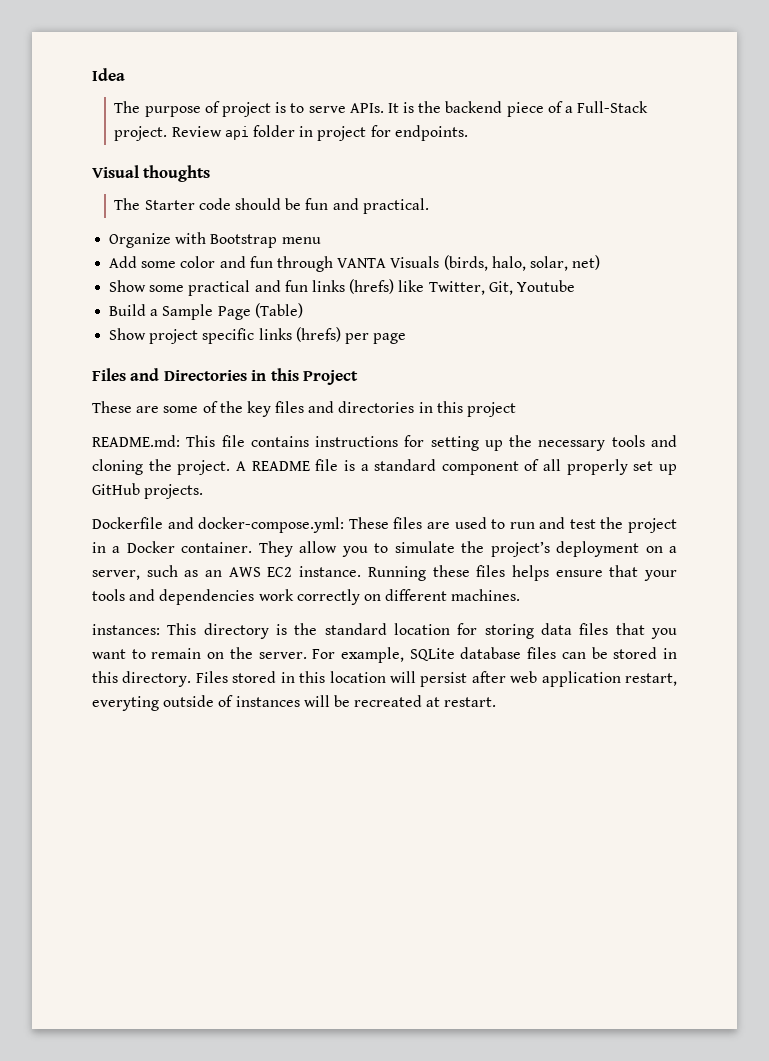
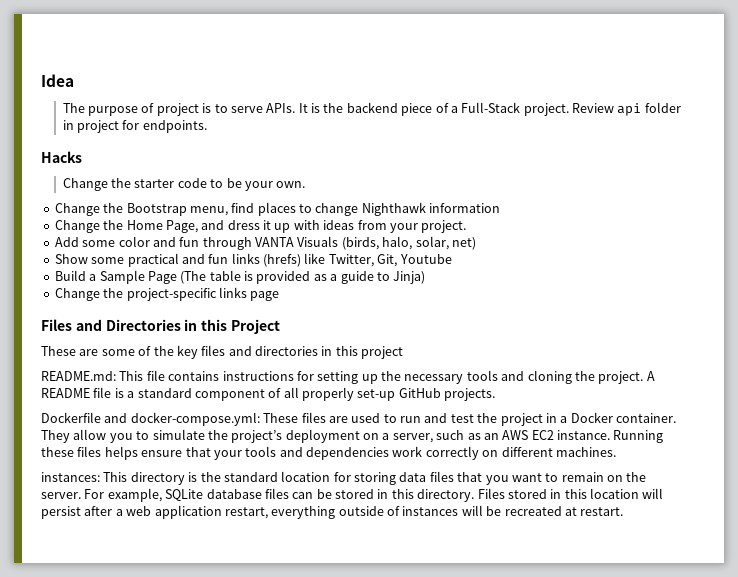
- Visual thoughts
- The Starter code should be fun and practical.
- Organize with Bootstrap menu
+ Hacks
+ Change the starter code to be your own.
+ Change the Bootstrap menu, find places to change Nighthawk information
+ Change the Home Page, and dress it up with ideas from your project.
- Build a Sample Page (Table)
- Show project specific links (hrefs) per page
+ Build a Sample Page (The table is provided as a guide to Jinja)
+ Change the project-specific links page
- A README file is a standard component of all properly set up GitHub projects.
+ A README file is a standard component of all properly set-up GitHub projects.
- Files stored in this location will persist after web application restart, everyting outside of instances will be recreated at restart.
+ Files stored in this location will persist after a web application restart, everything outside of instances will be recreated at restart.

